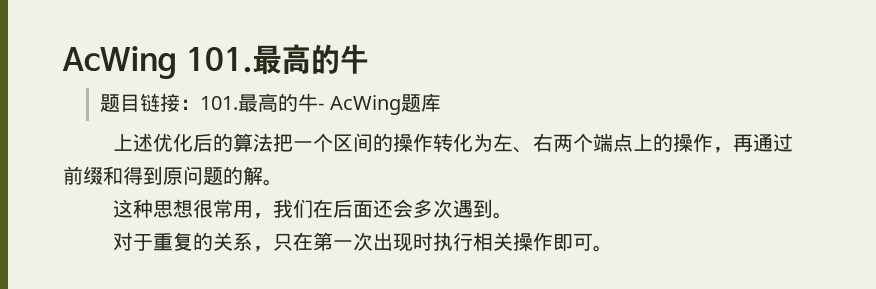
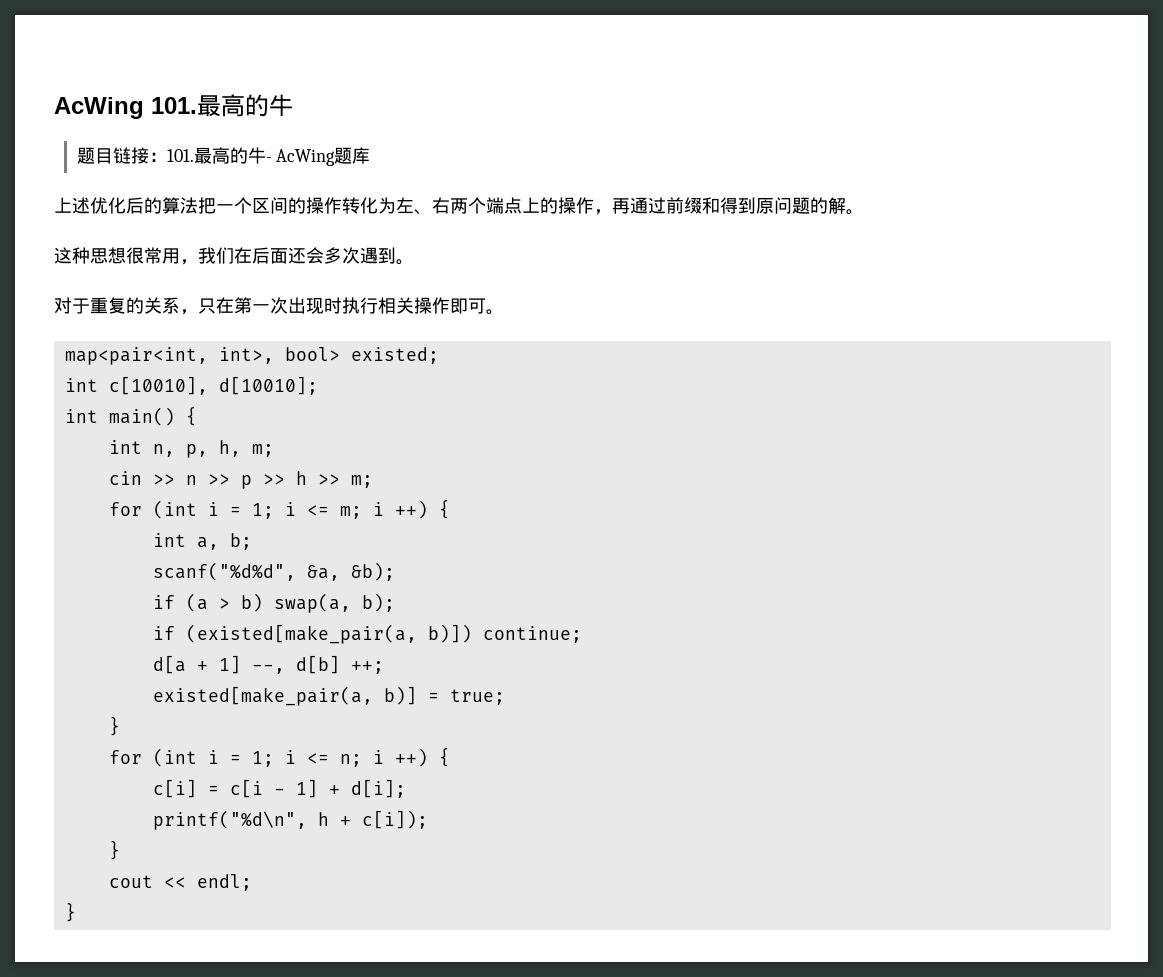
+ map<pair<int, int>, bool> existed;
+ int c[10010], d[10010];
+ int main() {
+ int n, p, h, m;
+ cin >> n >> p >> h >> m;
+ for (int i = 1; i <= m; i ++) {
+ int a, b;
+ scanf("%d%d", &a, &b);
+ if (a > b) swap(a, b);
+ if (existed[make_pair(a, b)]) continue;
+ d[a + 1] --, d[b] ++;
+ existed[make_pair(a, b)] = true;
+ }
+ for (int i = 1; i <= n; i ++) {
+ c[i] = c[i - 1] + d[i];
+ printf("%d\n", h + c[i]);
+ }
+ cout << endl;
+ }

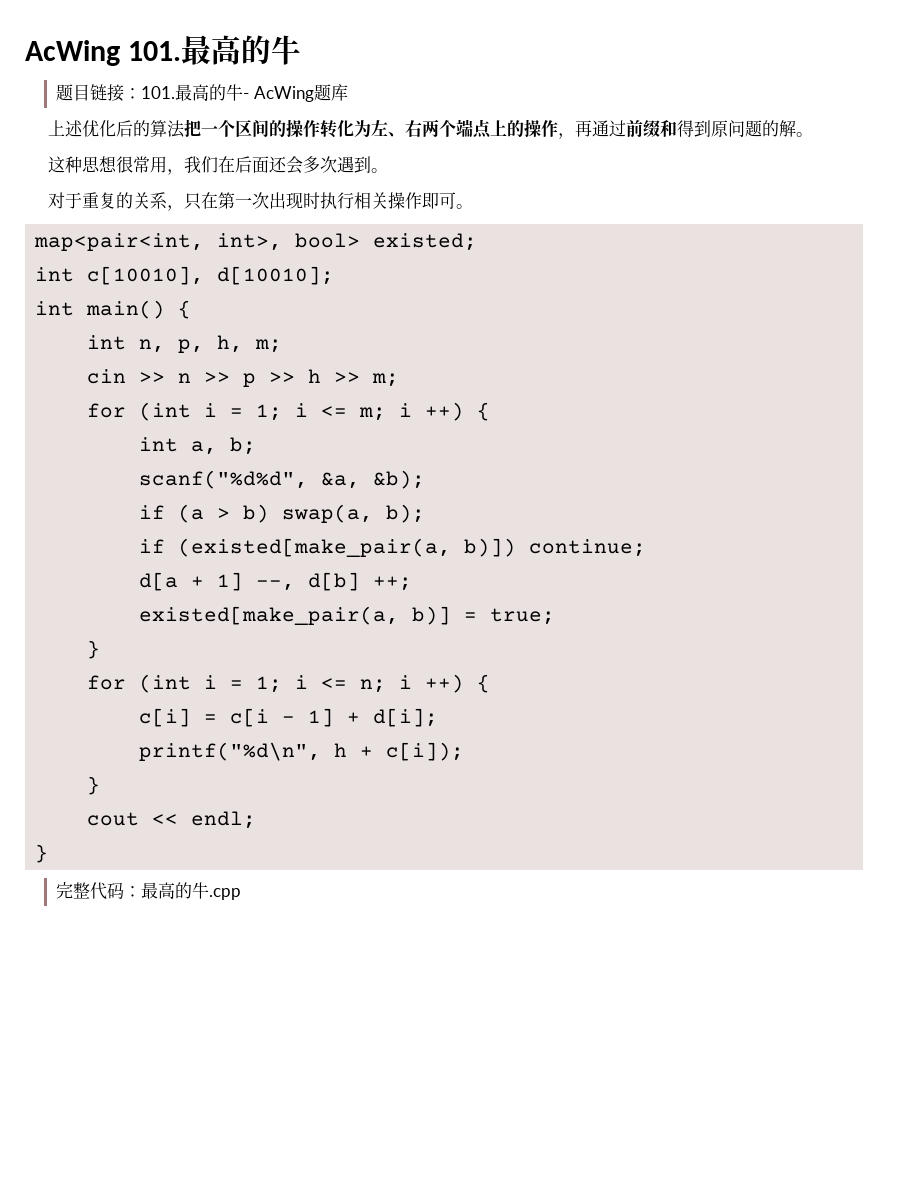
+ 完整代码：最高的牛.cpp

